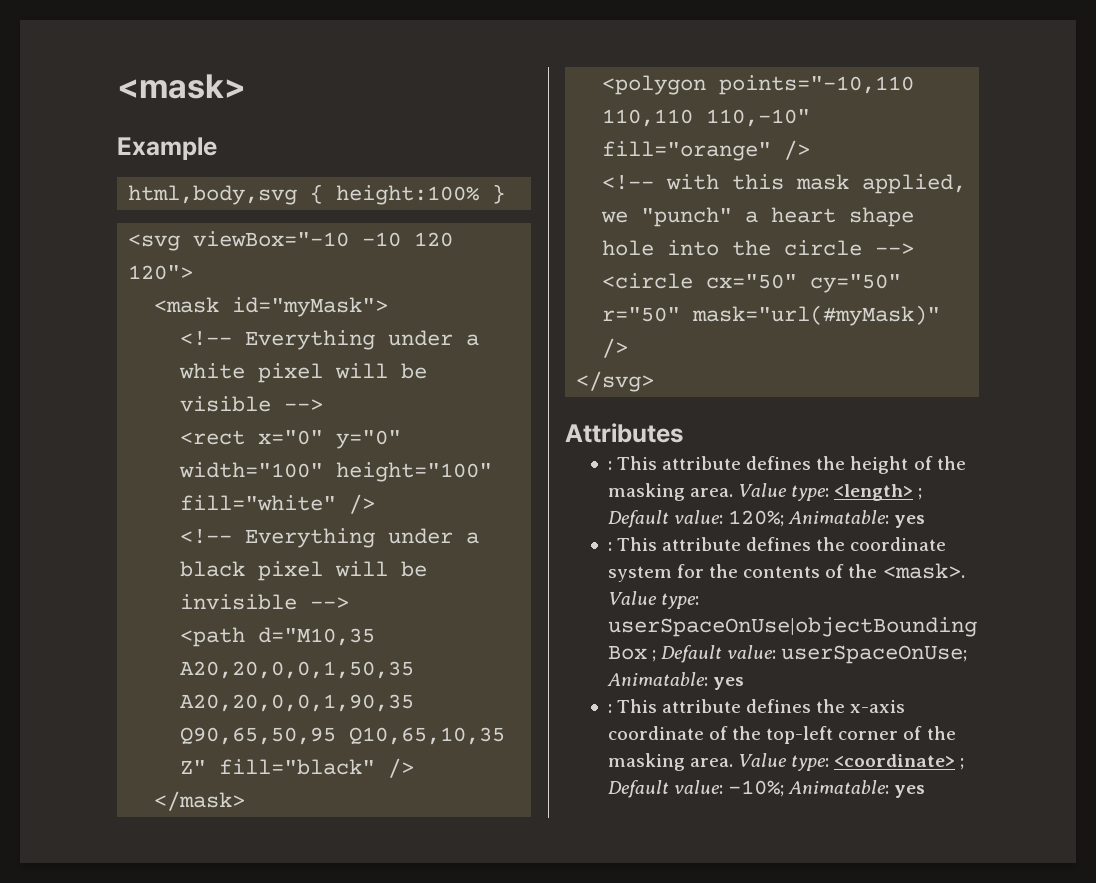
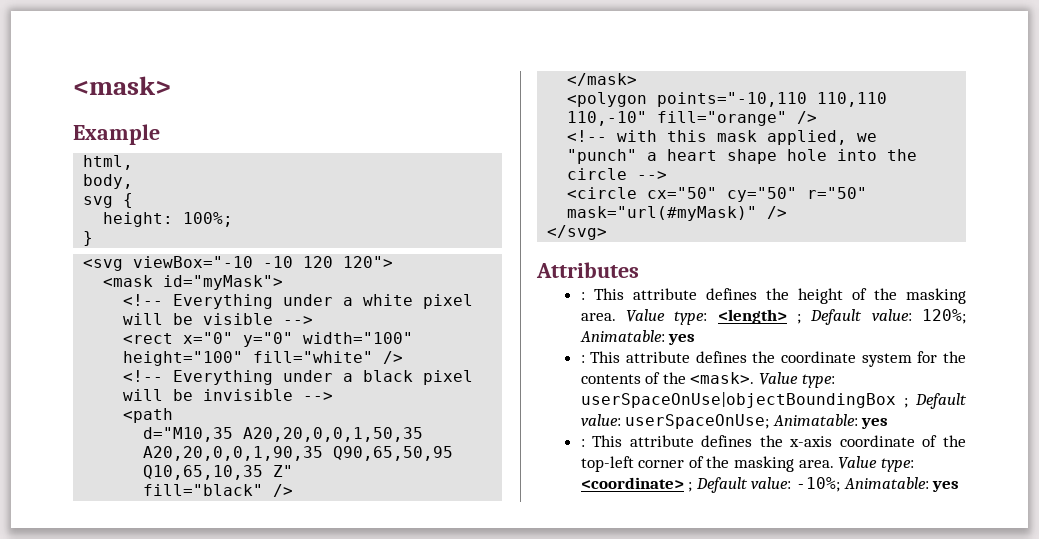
- html,body,svg { height:100% }
+ html,
+ body,
+ svg {
+ height: 100%;
+ }
- <path d="M10,35 A20,20,0,0,1,50,35 A20,20,0,0,1,90,35 Q90,65,50,95 Q10,65,10,35 Z" fill="black" />
+ <path
+ d="M10,35 A20,20,0,0,1,50,35 A20,20,0,0,1,90,35 Q90,65,50,95 Q10,65,10,35 Z"
+ fill="black" />

